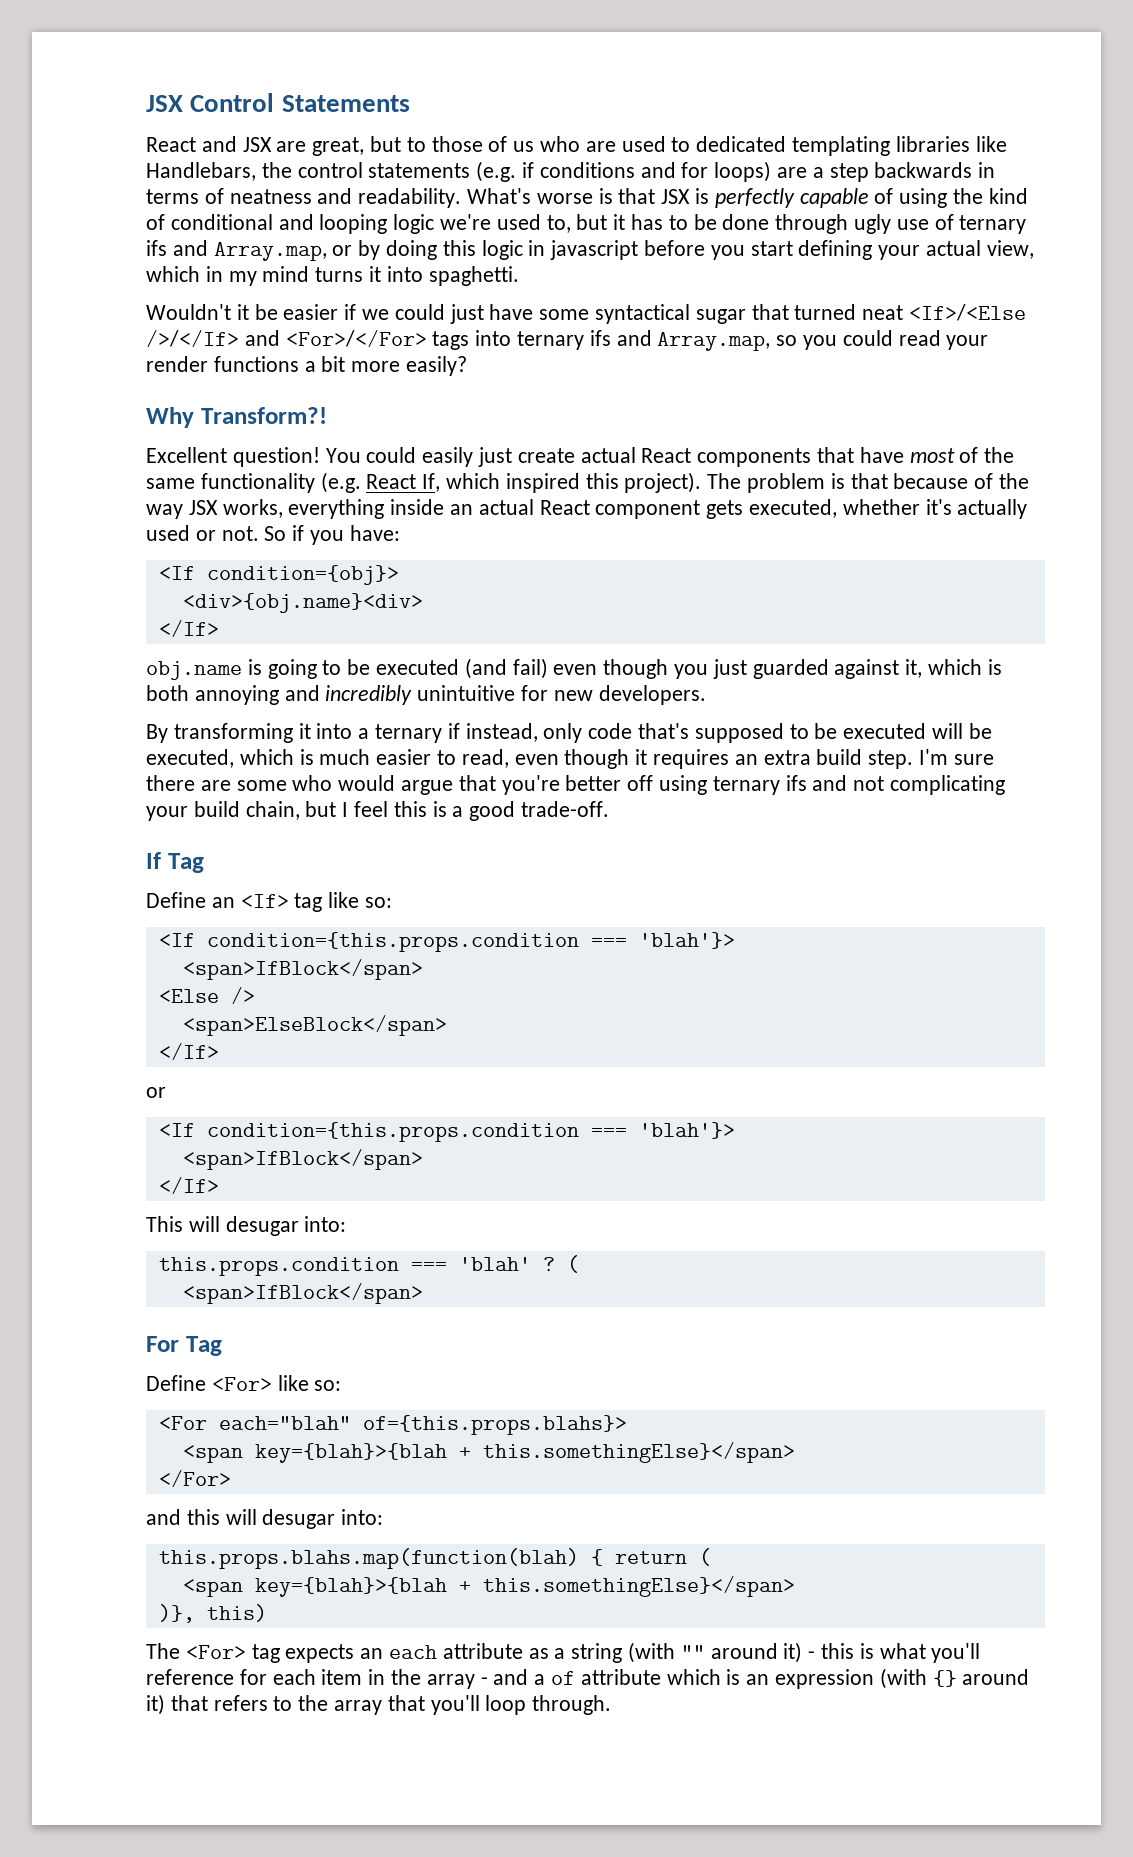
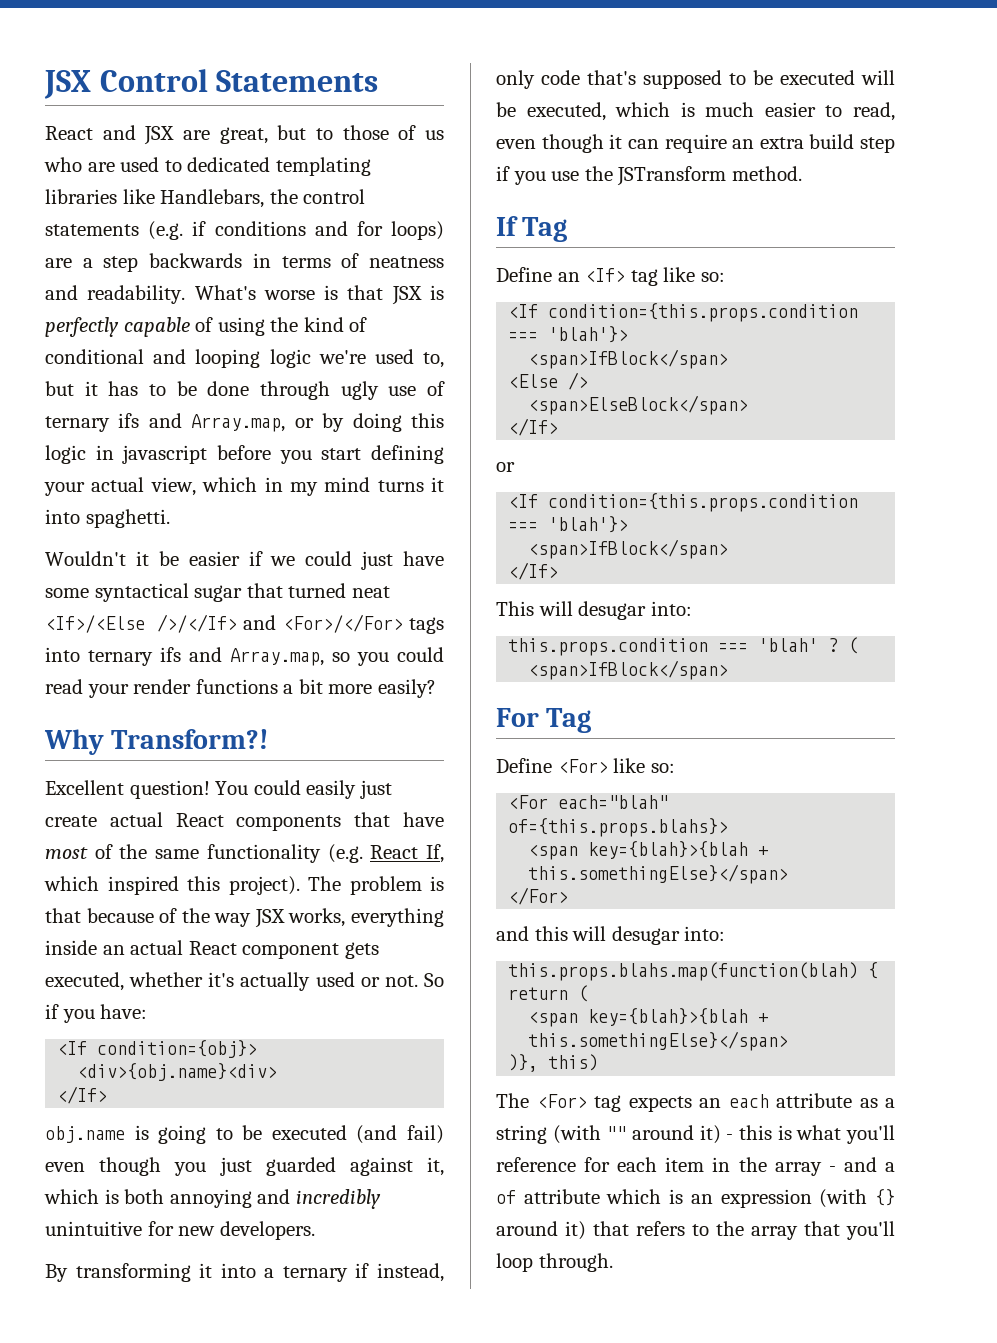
- By transforming it into a ternary if instead, only code that's supposed to be executed will be executed, which is much easier to read, even though it requires an extra build step. I'm sure there are some who would argue that you're better off using ternary ifs and not complicating your build chain, but I feel this is a good trade-off.
+ By transforming it into a ternary if instead, only code that's supposed to be executed will be executed, which is much easier to read, even though it can require an extra build step if you use the JSTransform method.

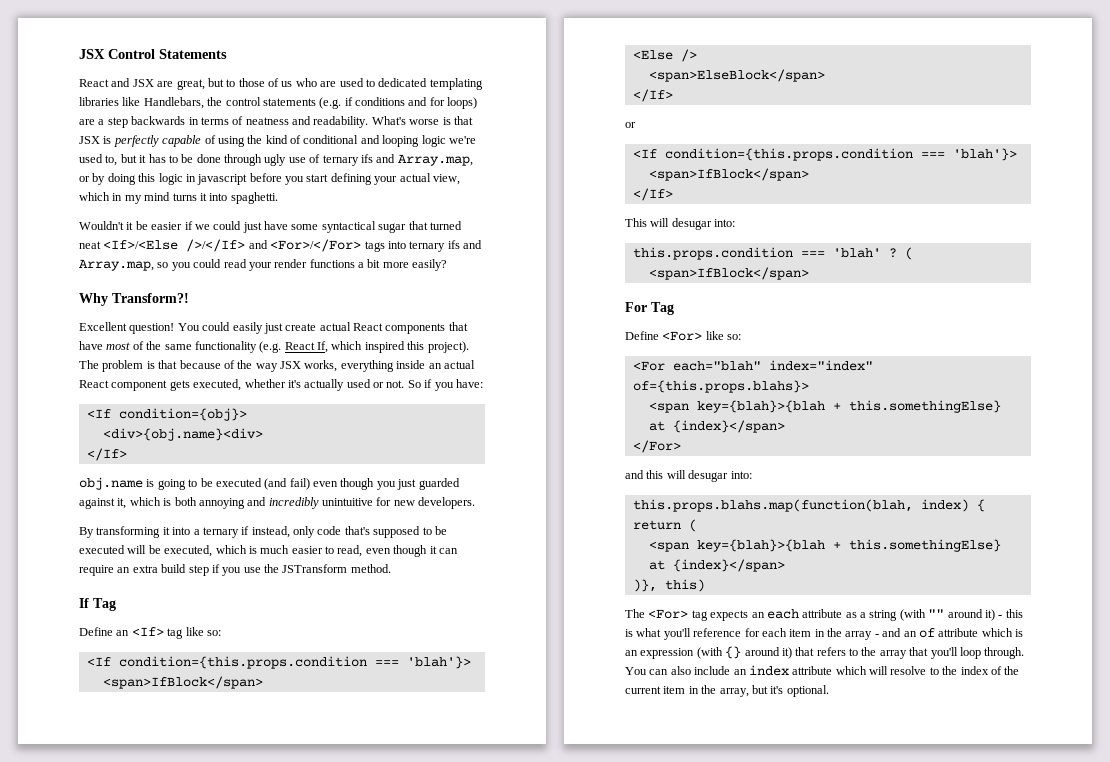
- <For each="blah" of={this.props.blahs}>
- <span key={blah}>{blah + this.somethingElse}</span>
+ <For each="blah" index="index" of={this.props.blahs}>
+ <span key={blah}>{blah + this.somethingElse} at {index}</span>
- this.props.blahs.map(function(blah) { return (
- <span key={blah}>{blah + this.somethingElse}</span>
+ this.props.blahs.map(function(blah, index) { return (
+ <span key={blah}>{blah + this.somethingElse} at {index}</span>
- The <For> tag expects an each attribute as a string (with "" around it) - this is what you'll reference for each item in the array - and a of attribute which is an expression (with {} around it) that refers to the array that you'll loop through.
+ The <For> tag expects an each attribute as a string (with "" around it) - this is what you'll reference for each item in the array - and an of attribute which is an expression (with {} around it) that refers to the array that you'll loop through.
+ You can also include an index attribute which will resolve to the index of the current item in the array, but it's optional.

